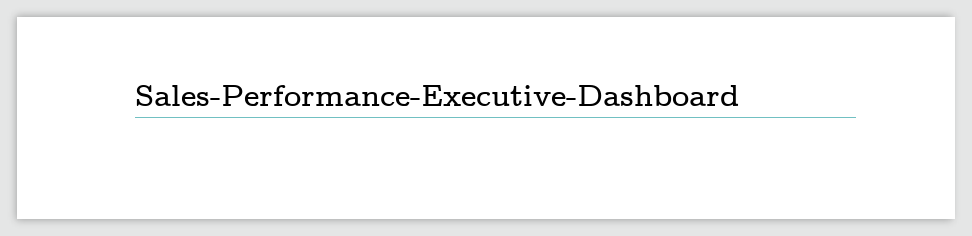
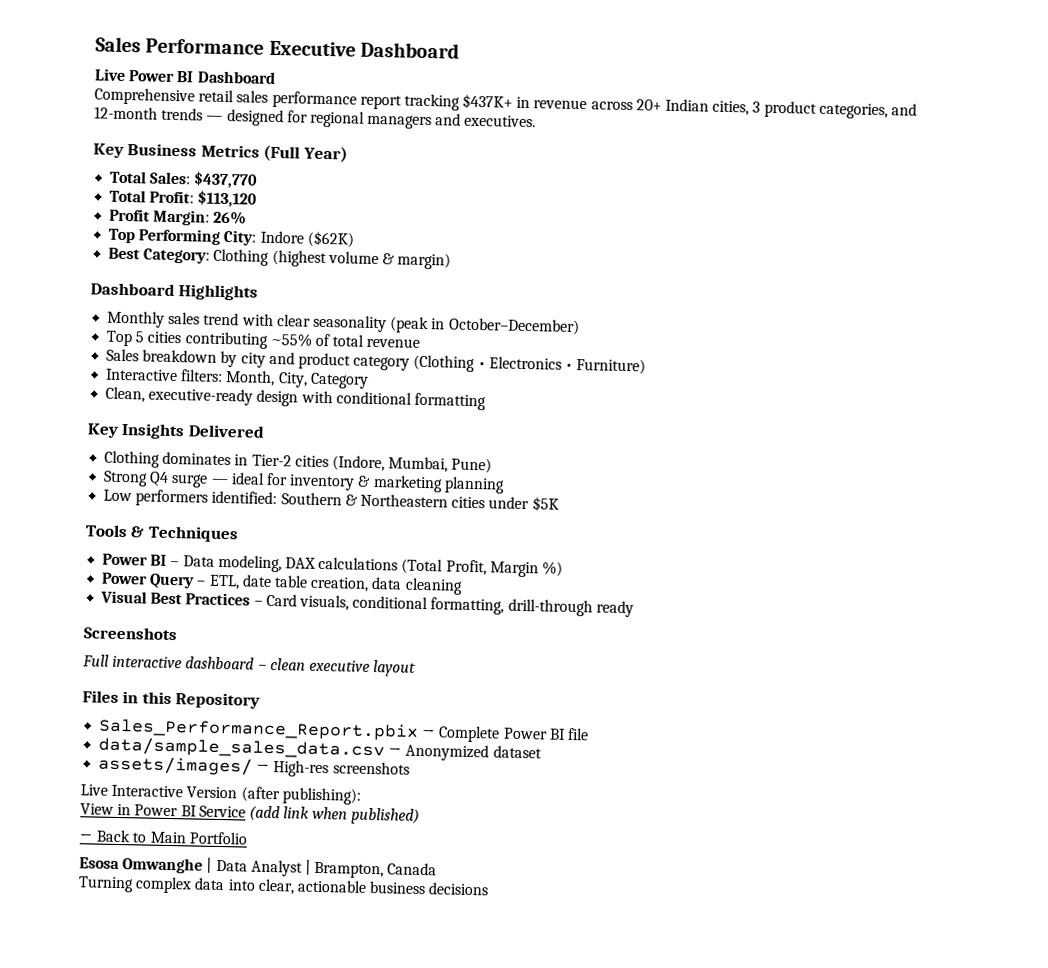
- Sales-Performance-Executive-Dashboard
+ Sales Performance Executive Dashboard
+ Live Power BI Dashboard
+ Comprehensive retail sales performance report tracking $437K+ in revenue across 20+ Indian cities, 3 product categories, and 12-month trends — designed for regional managers and executives.
+ Key Business Metrics (Full Year)
+ Total Sales: $437,770
+ Total Profit: $113,120
+ Profit Margin: 26%
+ Top Performing City: Indore ($62K)
+ Best Category: Clothing (highest volume & margin)
+ Dashboard Highlights
+ Monthly sales trend with clear seasonality (peak in October–December)
+ Top 5 cities contributing ~55% of total revenue
+ Sales breakdown by city and product category (Clothing • Electronics • Furniture)
+ Interactive filters: Month, City, Category
+ Clean, executive-ready design with conditional formatting
+ Key Insights Delivered
+ Clothing dominates in Tier-2 cities (Indore, Mumbai, Pune)
+ Strong Q4 surge — ideal for inventory & marketing planning
+ Low performers identified: Southern & Northeastern cities under $5K
+ Tools & Techniques
+ Power BI – Data modeling, DAX calculations (Total Profit, Margin %)
+ Power Query – ETL, date table creation, data cleaning
+ Visual Best Practices – Card visuals, conditional formatting, drill-through ready
+ Screenshots
+ Full interactive dashboard – clean executive layout
+ Files in this Repository
+ Sales_Performance_Report.pbix → Complete Power BI file
+ data/sample_sales_data.csv → Anonymized dataset
+ assets/images/ → High-res screenshots
+ Live Interactive Version (after publishing):
+ View in Power BI Service (add link when published)
+ ← Back to Main Portfolio
+ Esosa Omwanghe | Data Analyst | Brampton, Canada
+ Turning complex data into clear, actionable business decisions

